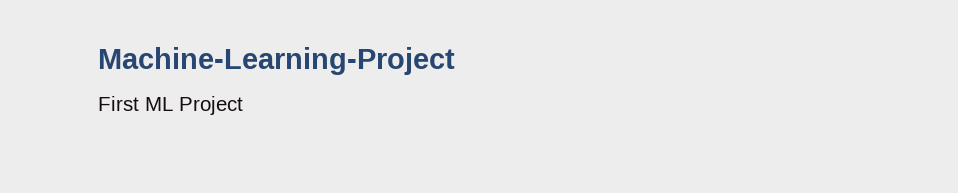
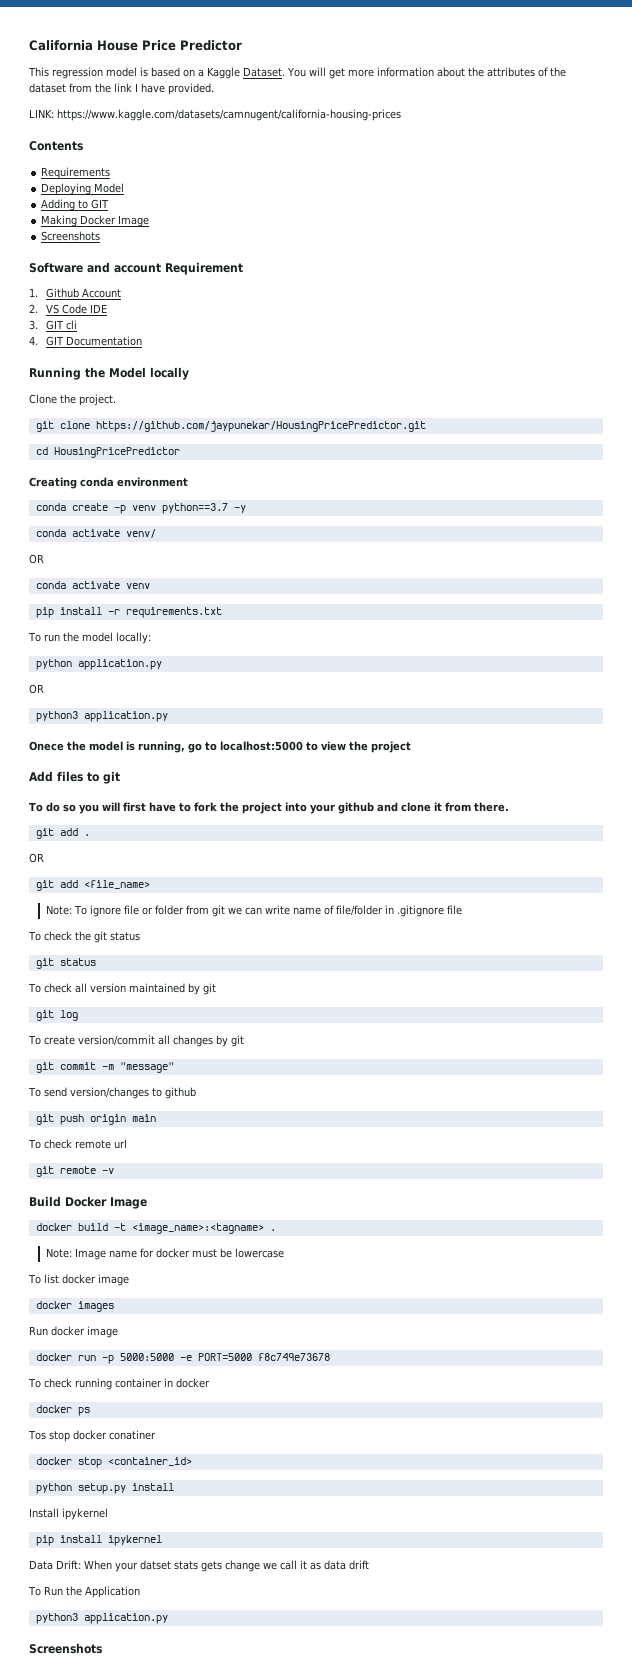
- Machine-Learning-Project
- First ML Project
+ California House Price Predictor
+ This regression model is based on a Kaggle Dataset. You will get more information about the attributes of the dataset from the link I have provided.
+ LINK: https://www.kaggle.com/datasets/camnugent/california-housing-prices
+ Contents
+ Requirements
+ Deploying Model
+ Adding to GIT
+ Making Docker Image
+ Screenshots
+ Software and account Requirement
+ 1. Github Account
+ 2. VS Code IDE
+ 3. GIT cli
+ 4. GIT Documentation
+ Running the Model locally
+ Clone the project.
+ git clone https://github.com/jaypunekar/HousingPricePredictor.git
+ cd HousingPricePredictor
+ Creating conda environment
+ conda create -p venv python==3.7 -y
+ conda activate venv/
+ OR
+ conda activate venv
+ pip install -r requirements.txt
+ To run the model locally:
+ python application.py
+ OR
+ python3 application.py
+ Onece the model is running, go to localhost:5000 to view the project
+ Add files to git
+ To do so you will first have to fork the project into your github and clone it from there.
+ git add .
+ OR
+ git add <file_name>
+ Note: To ignore file or folder from git we can write name of file/folder in .gitignore file
+ To check the git status
+ git status
+ To check all version maintained by git
+ git log
+ To create version/commit all changes by git
+ git commit -m "message"
+ To send version/changes to github
+ git push origin main
+ To check remote url
+ git remote -v
+ Build Docker Image
+ docker build -t <image_name>:<tagname> .
+ Note: Image name for docker must be lowercase
+ To list docker image
+ docker images
+ Run docker image
+ docker run -p 5000:5000 -e PORT=5000 f8c749e73678
+ To check running container in docker
+ docker ps
+ Tos stop docker conatiner
+ docker stop <container_id>
+ python setup.py install
+ Install ipykernel
+ pip install ipykernel
+ Data Drift: When your datset stats gets change we call it as data drift
+ To Run the Application
+ python3 application.py
+ Screenshots

